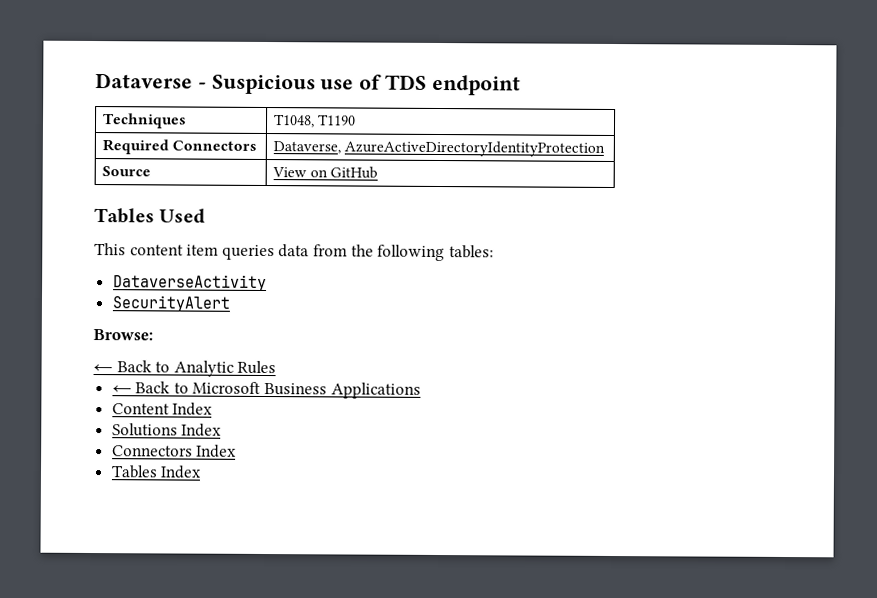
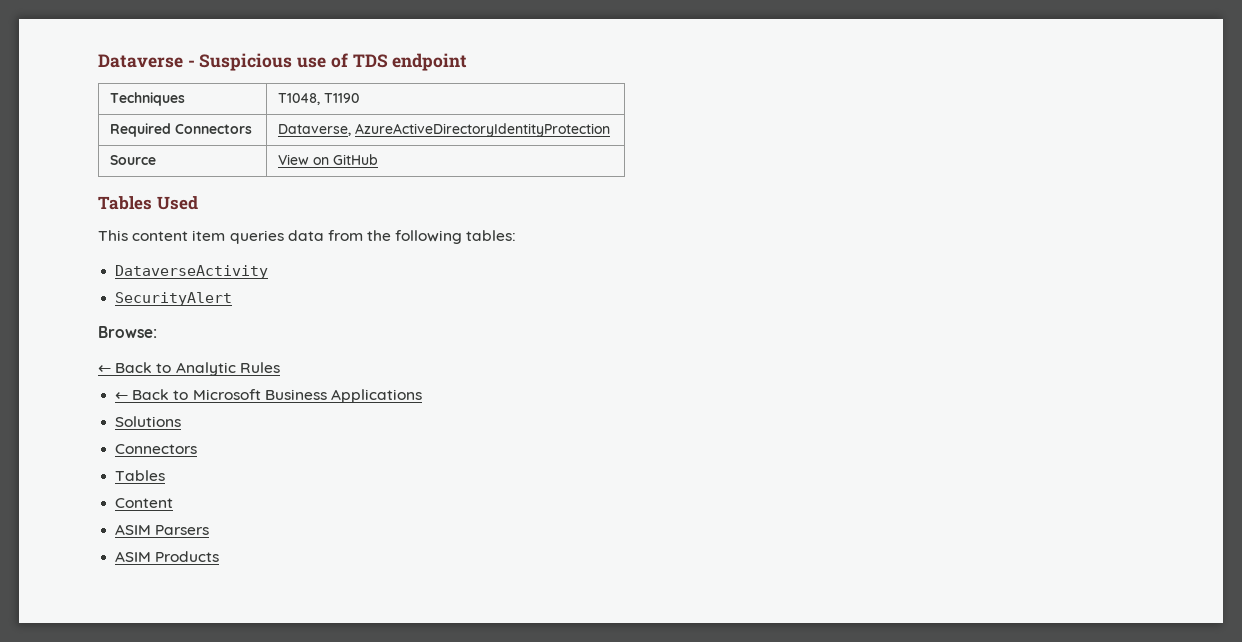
- Content Index
- Solutions Index
- Connectors Index
- Tables Index
+ Solutions
+ Connectors
+ Tables
+ Content
+ ASIM Parsers
+ ASIM Products

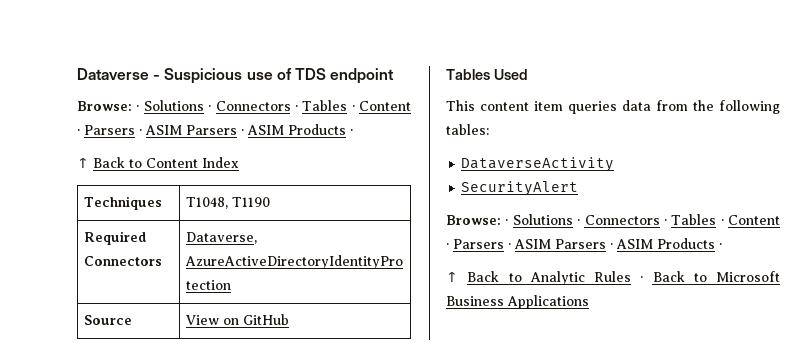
  Dataverse - Suspicious use of TDS endpoint
+ Browse: · Solutions · Connectors · Tables · Content · Parsers · ASIM Parsers · ASIM Products ·
+ ↑ Back to Content Index
  SecurityAlert
- Browse:
- ← Back to Analytic Rules
- ← Back to Microsoft Business Applications
+ Browse: · Solutions · Connectors · Tables · Content · Parsers · ASIM Parsers · ASIM Products ·
+ ↑ Back to Analytic Rules · Back to Microsoft Business Applications
- Solutions
- Connectors
- Tables
- Content
- ASIM Parsers
- ASIM Products

